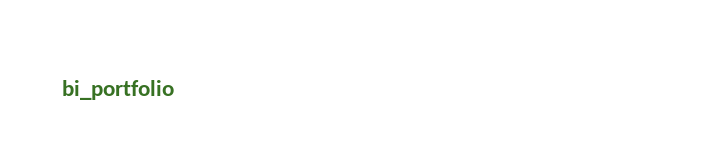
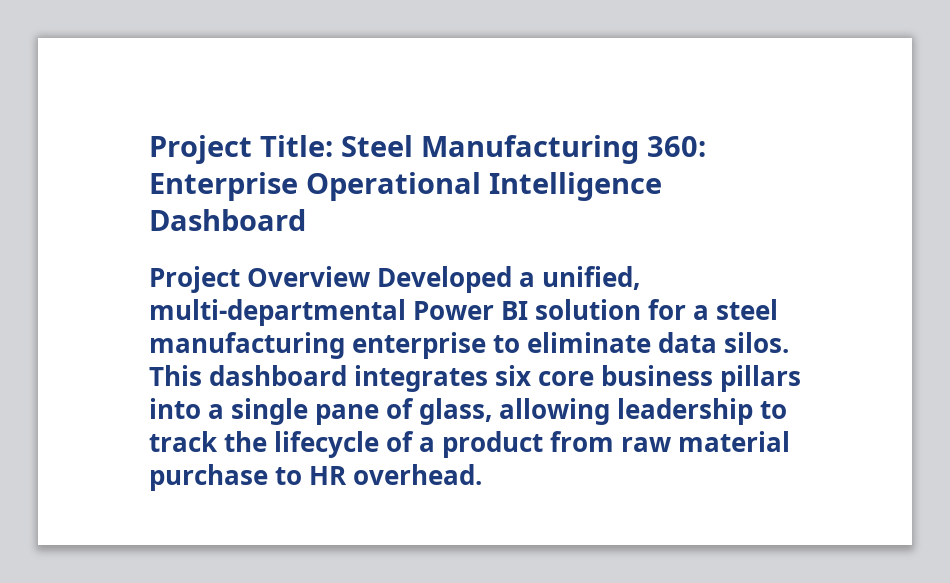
- bi_portfolio
+ Project Title: Steel Manufacturing 360: Enterprise Operational Intelligence Dashboard
+ Project Overview Developed a unified, multi-departmental Power BI solution for a steel manufacturing enterprise to eliminate data silos. This dashboard integrates six core business pillars into a single pane of glass, allowing leadership to track the lifecycle of a product from raw material purchase to HR overhead.

